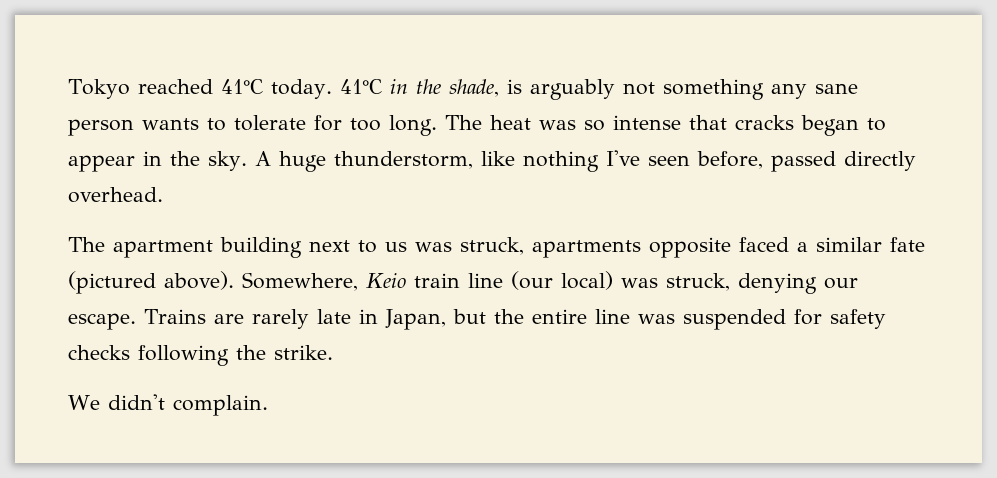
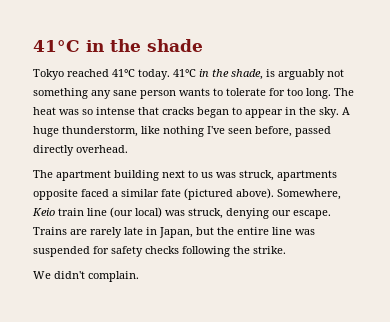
+ 41°C in the shade

